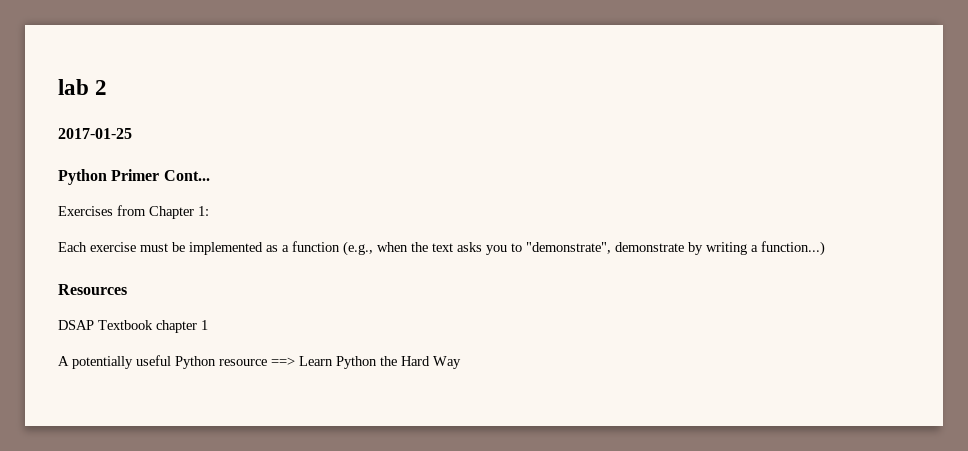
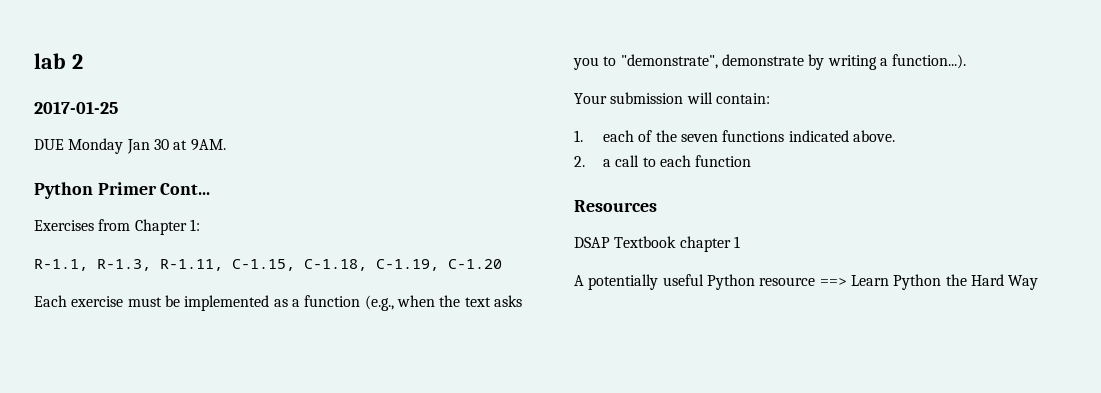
+ DUE Monday Jan 30 at 9AM.
+ R-1.1, R-1.3, R-1.11, C-1.15, C-1.18, C-1.19, C-1.20
- Each exercise must be implemented as a function (e.g., when the text asks you to "demonstrate", demonstrate by writing a function...)
+ Each exercise must be implemented as a function (e.g., when the text asks you to "demonstrate", demonstrate by writing a function...).
+ Your submission will contain:
+ 1. each of the seven functions indicated above.
+ 2. a call to each function

